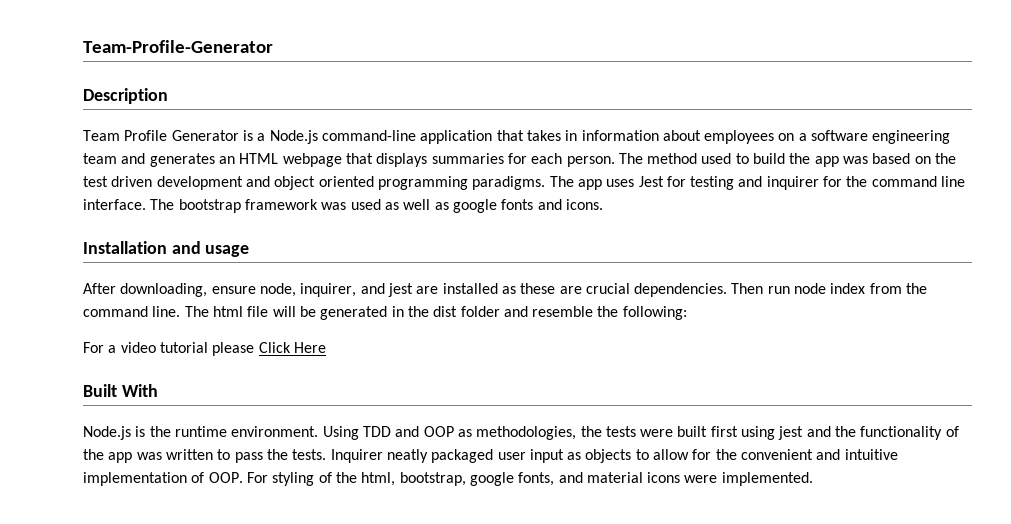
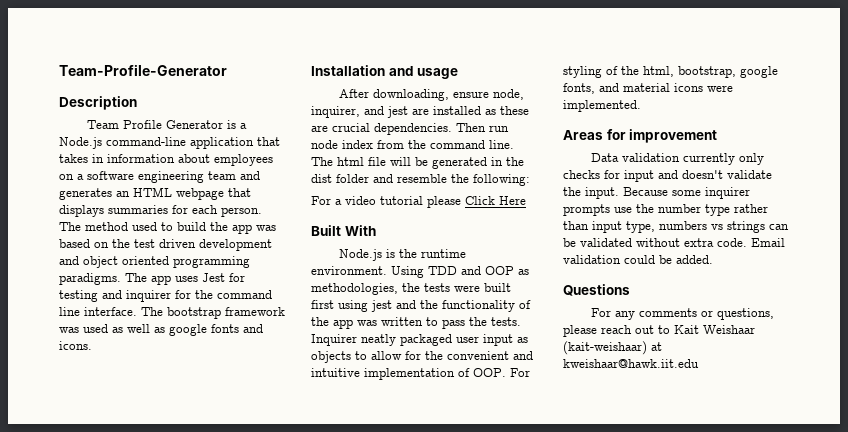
+ Areas for improvement
+ Data validation currently only checks for input and doesn't validate the input. Because some inquirer prompts use the number type rather than input type, numbers vs strings can be validated without extra code. Email validation could be added.
+ Questions
+ For any comments or questions, please reach out to Kait Weishaar (kait-weishaar) at kweishaar@hawk.iit.edu

